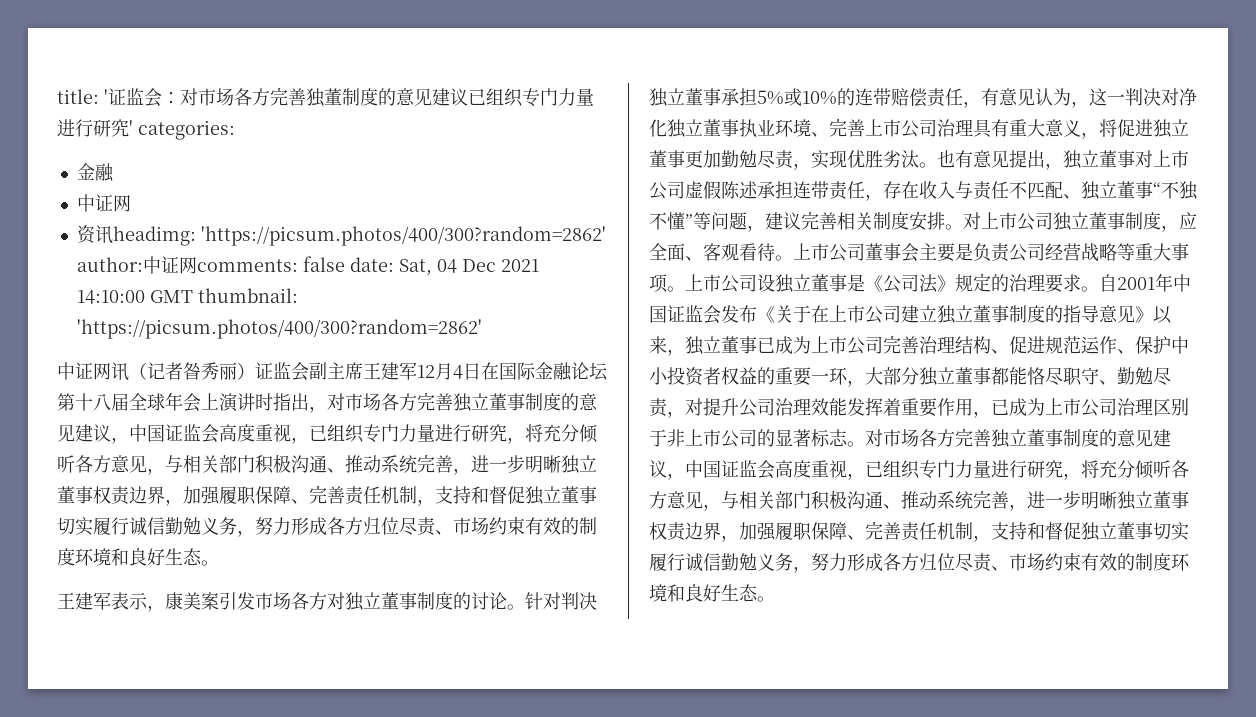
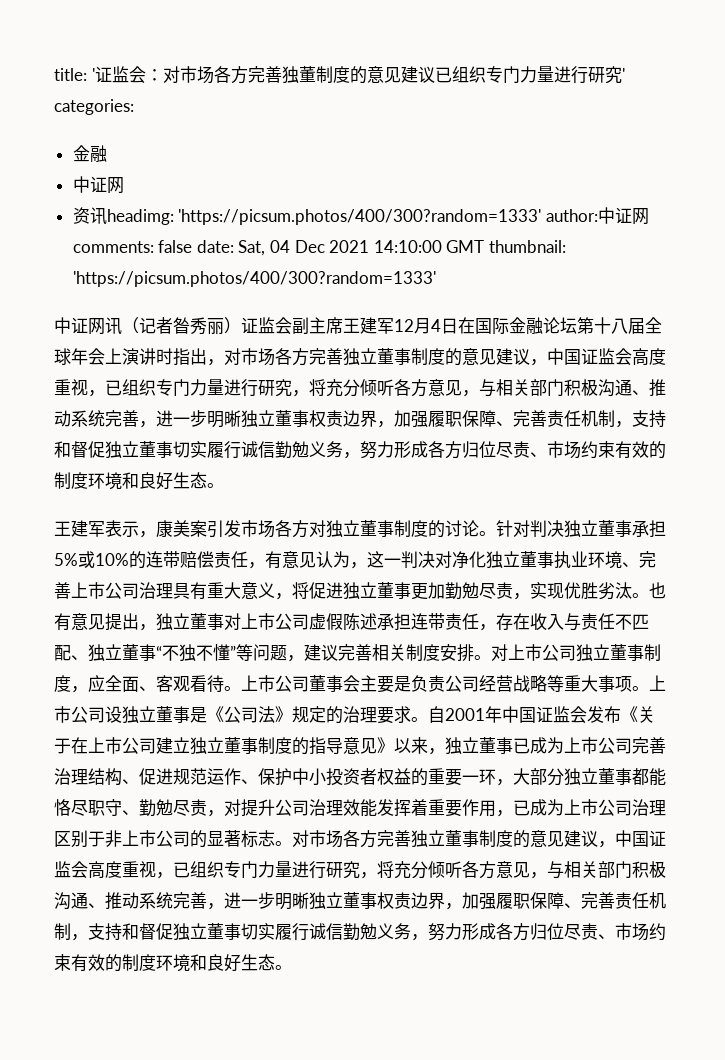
- 资讯headimg: 'https://picsum.photos/400/300?random=2862' author:中证网comments: false date: Sat, 04 Dec 2021 14:10:00 GMT thumbnail: 'https://picsum.photos/400/300?random=2862'
+ 资讯headimg: 'https://picsum.photos/400/300?random=1333' author:中证网comments: false date: Sat, 04 Dec 2021 14:10:00 GMT thumbnail: 'https://picsum.photos/400/300?random=1333'

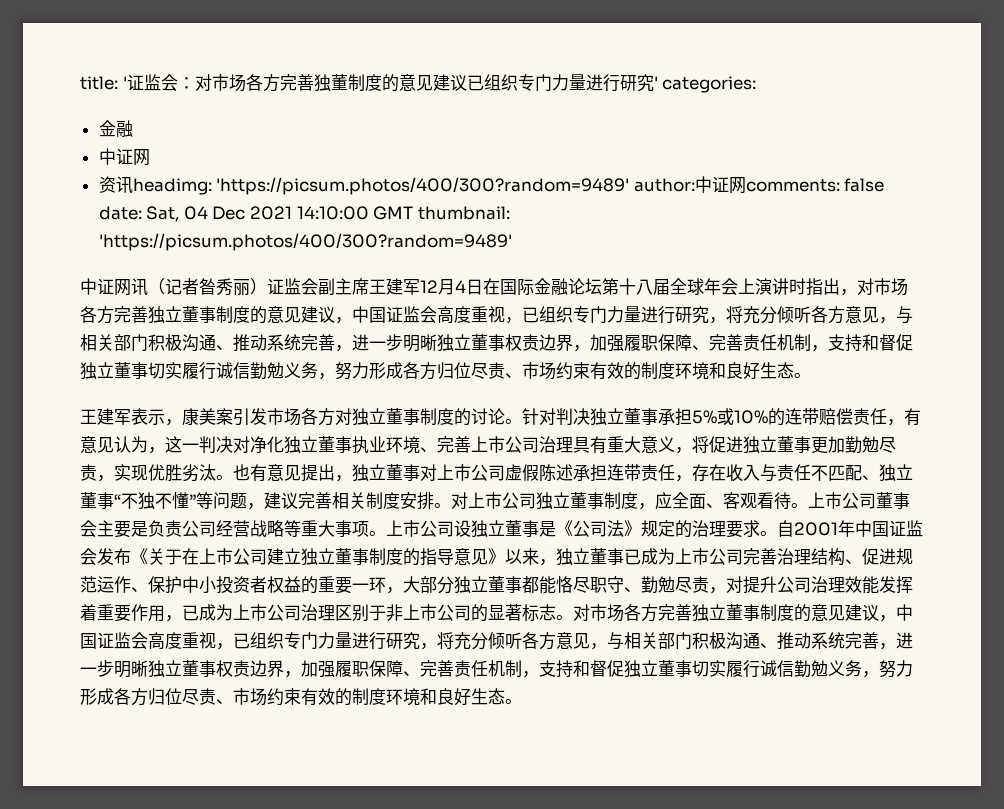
- 资讯headimg: 'https://picsum.photos/400/300?random=1333' author:中证网comments: false date: Sat, 04 Dec 2021 14:10:00 GMT thumbnail: 'https://picsum.photos/400/300?random=1333'
+ 资讯headimg: 'https://picsum.photos/400/300?random=9489' author:中证网comments: false date: Sat, 04 Dec 2021 14:10:00 GMT thumbnail: 'https://picsum.photos/400/300?random=9489'

